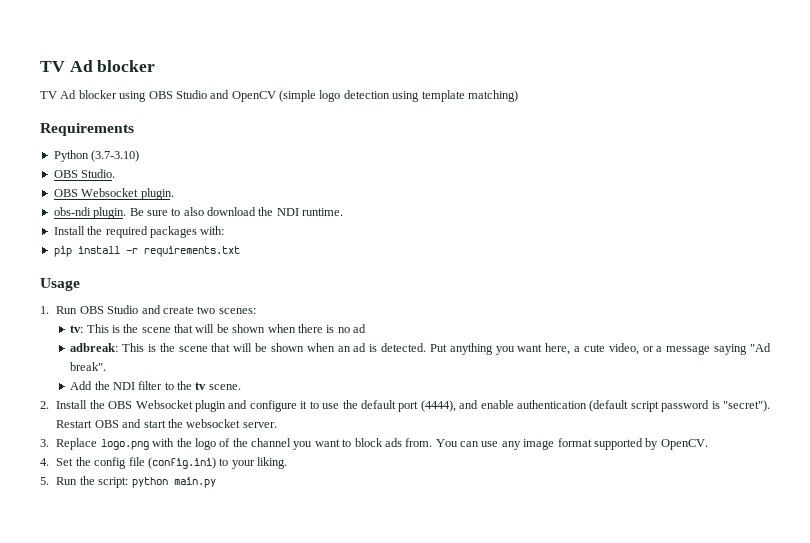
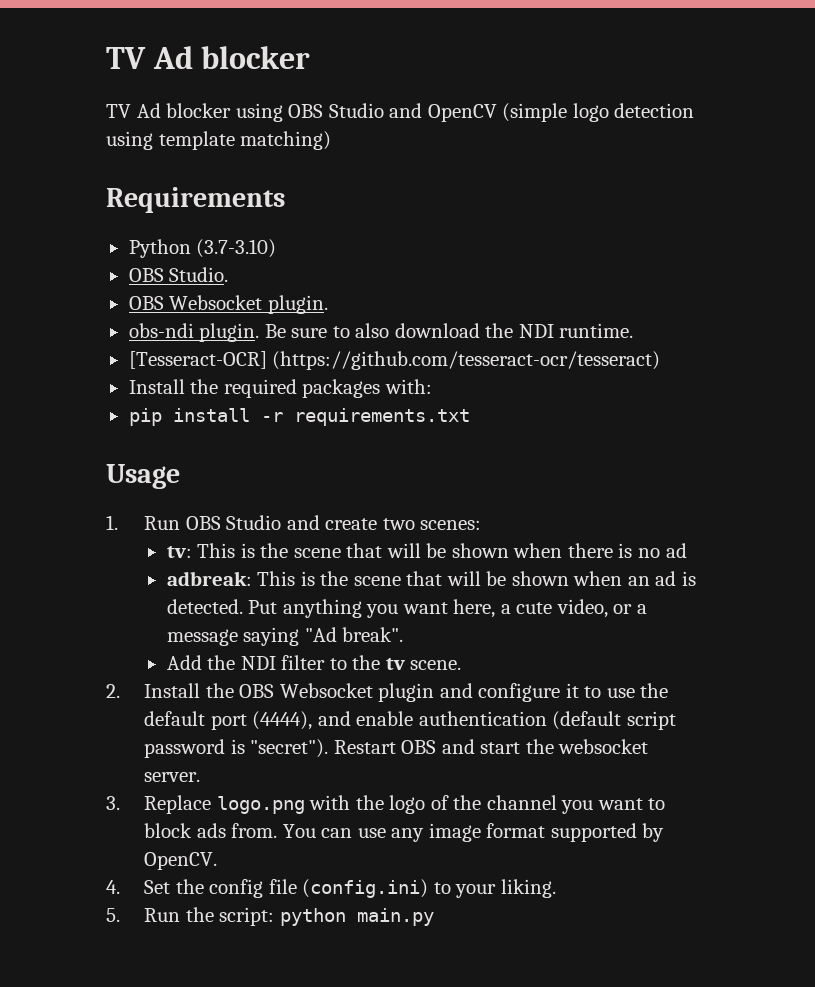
+ [Tesseract-OCR] (https://github.com/tesseract-ocr/tesseract)

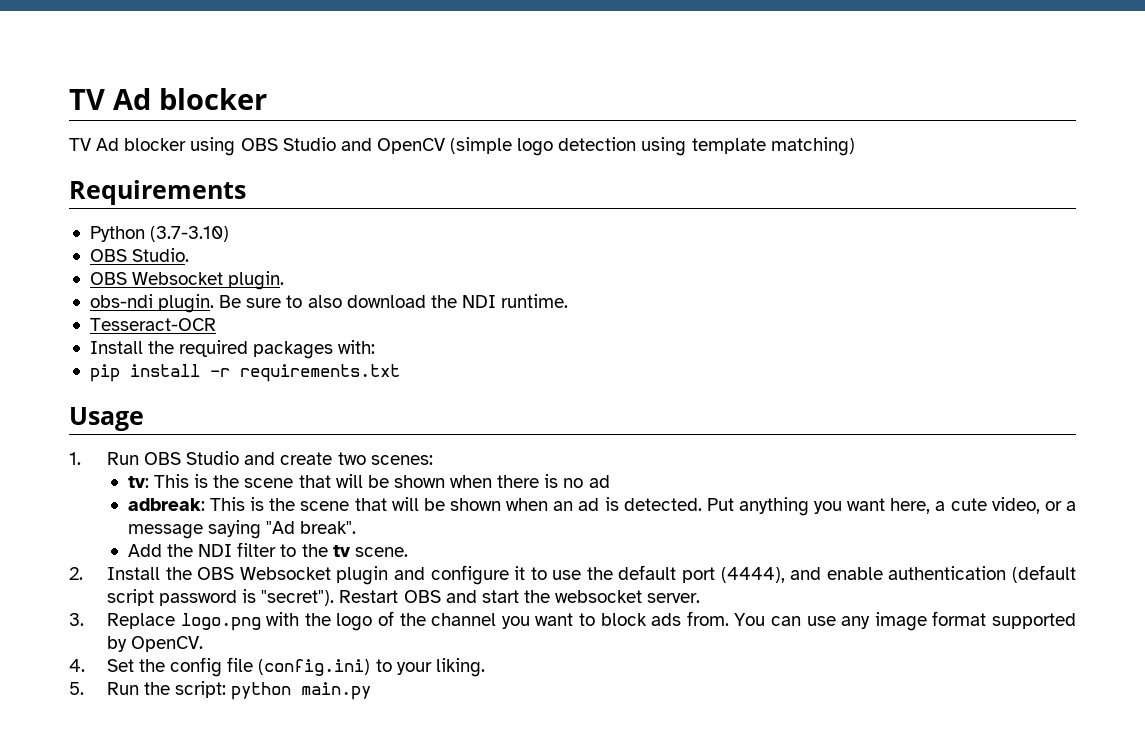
- [Tesseract-OCR] (https://github.com/tesseract-ocr/tesseract)
+ Tesseract-OCR

